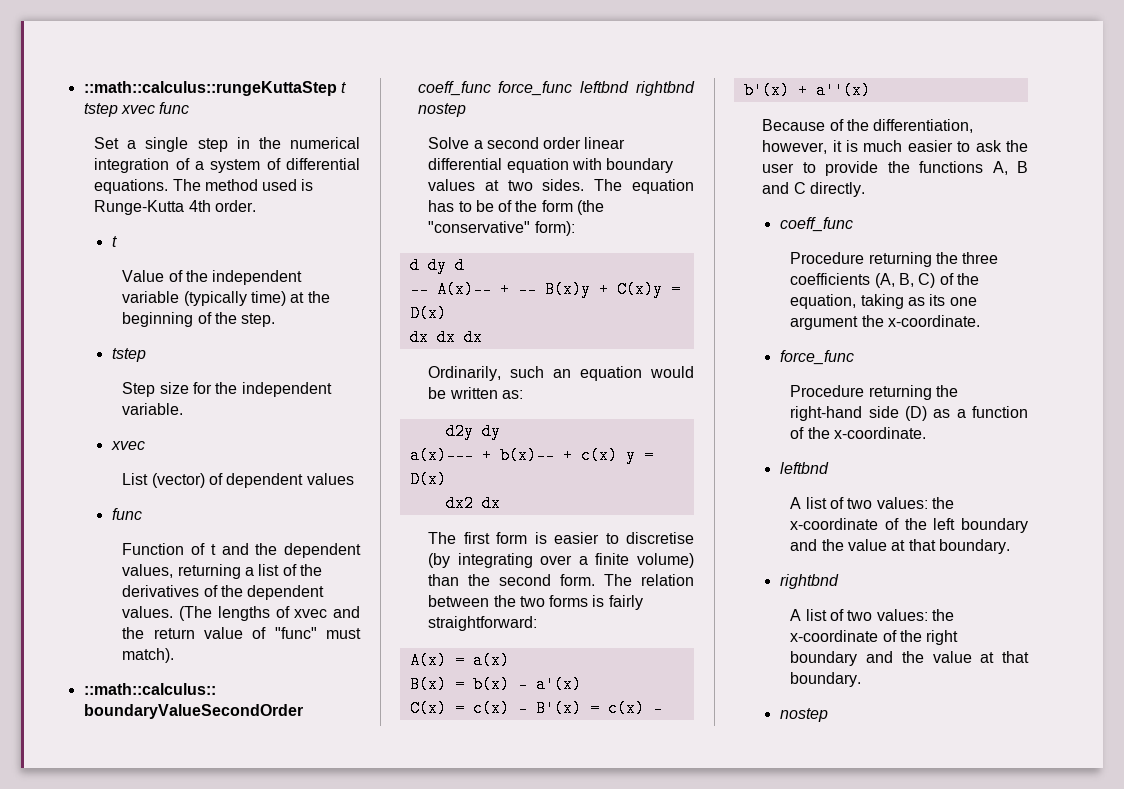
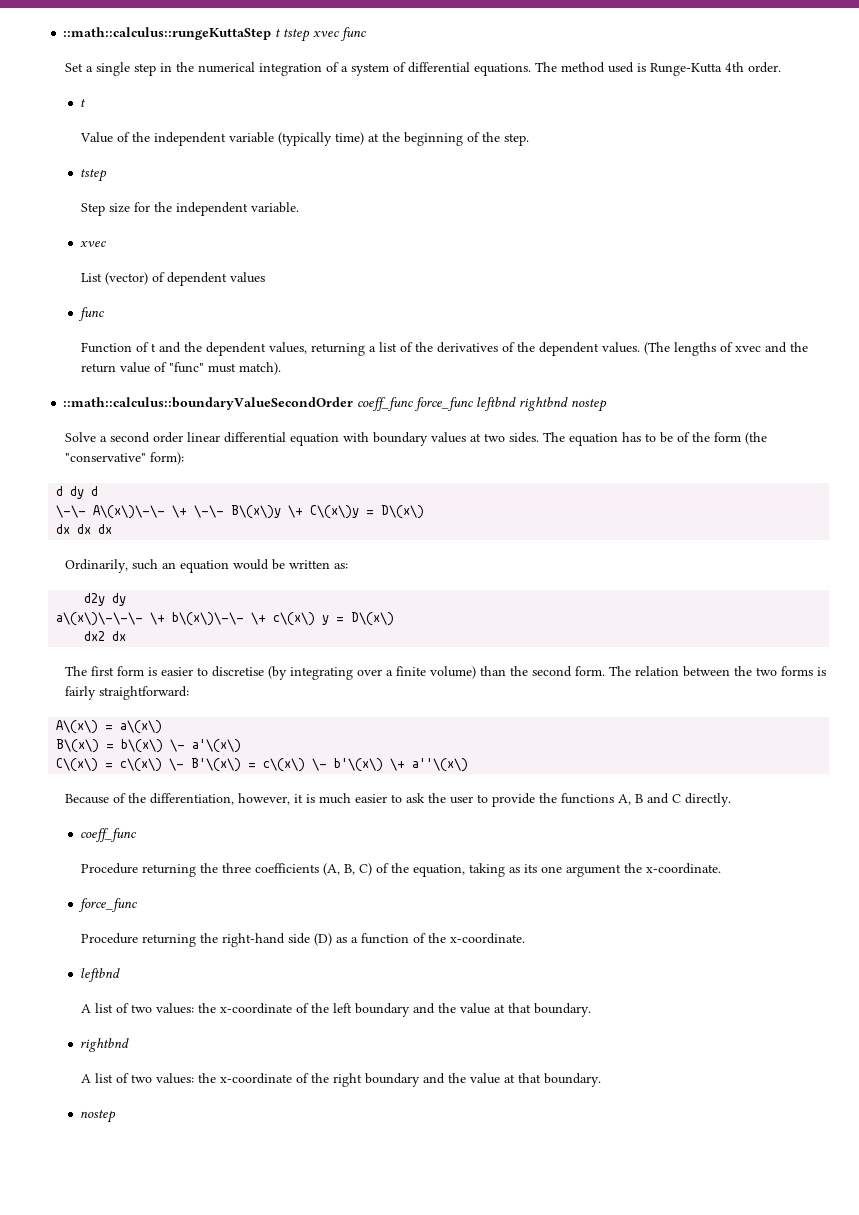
- -- A(x)-- + -- B(x)y + C(x)y = D(x)
+ \-\- A\(x\)\-\- \+ \-\- B\(x\)y \+ C\(x\)y = D\(x\)
- a(x)--- + b(x)-- + c(x) y = D(x)
+ a\(x\)\-\-\- \+ b\(x\)\-\- \+ c\(x\) y = D\(x\)
- A(x) = a(x)
- B(x) = b(x) - a'(x)
- C(x) = c(x) - B'(x) = c(x) - b'(x) + a''(x)
+ A\(x\) = a\(x\)
+ B\(x\) = b\(x\) \- a'\(x\)
+ C\(x\) = c\(x\) \- B'\(x\) = c\(x\) \- b'\(x\) \+ a''\(x\)

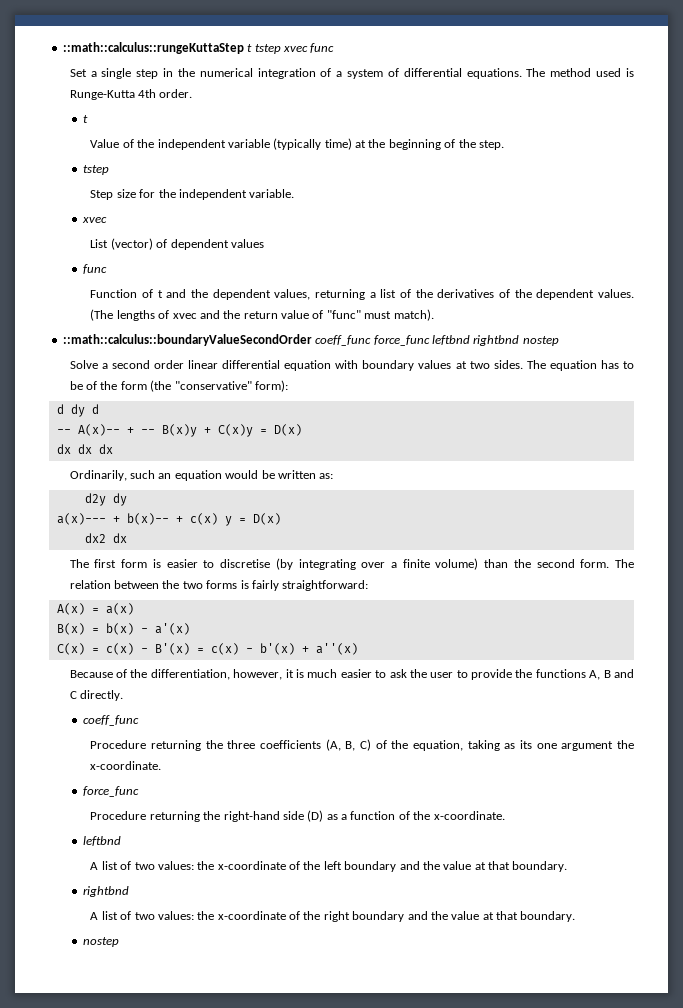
- \-\- A\(x\)\-\- \+ \-\- B\(x\)y \+ C\(x\)y = D\(x\)
+ -- A(x)-- + -- B(x)y + C(x)y = D(x)
- a\(x\)\-\-\- \+ b\(x\)\-\- \+ c\(x\) y = D\(x\)
+ a(x)--- + b(x)-- + c(x) y = D(x)
- A\(x\) = a\(x\)
- B\(x\) = b\(x\) \- a'\(x\)
- C\(x\) = c\(x\) \- B'\(x\) = c\(x\) \- b'\(x\) \+ a''\(x\)
+ A(x) = a(x)
+ B(x) = b(x) - a'(x)
+ C(x) = c(x) - B'(x) = c(x) - b'(x) + a''(x)

